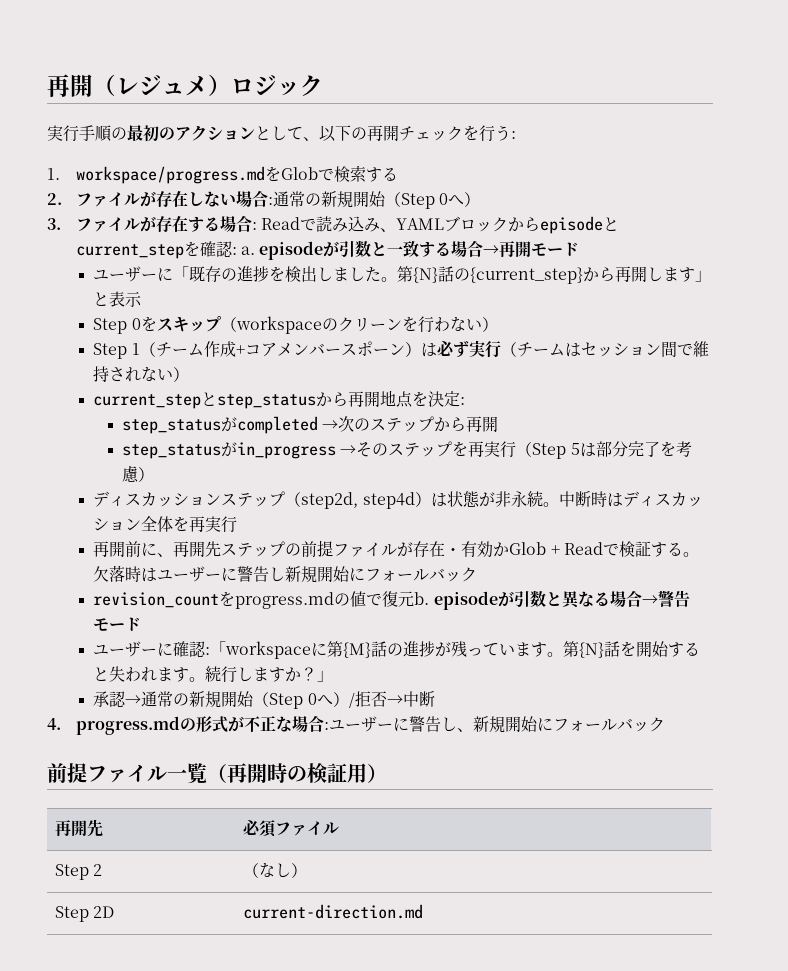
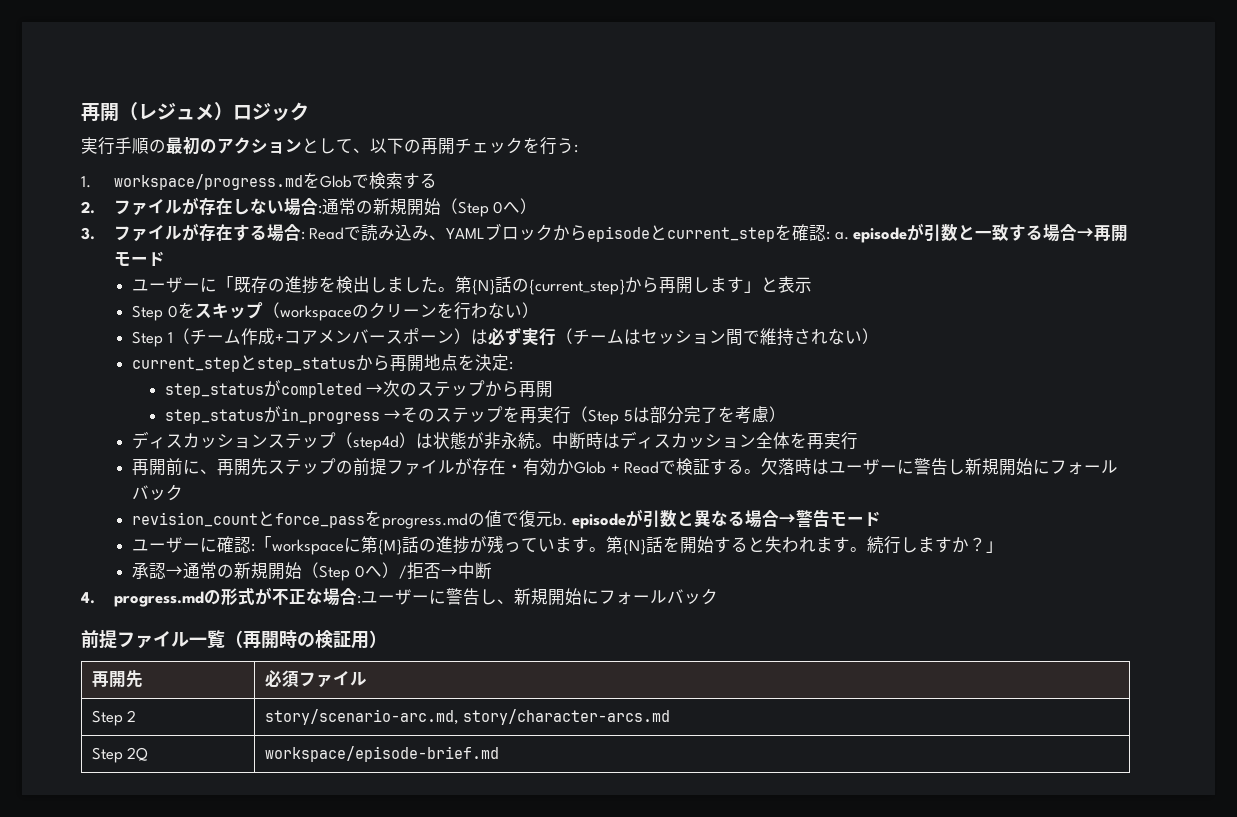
- ディスカッションステップ（step2d, step4d）は状態が非永続。
+ ディスカッションステップ（step4d）は状態が非永続。
- revision_countをprogress.mdの値で復元b. episodeが引数と異なる場合→警告モード
+ revision_countとforce_passをprogress.mdの値で復元b. episodeが引数と異なる場合→警告モード
- Step 2 | （なし）
- Step 2D | current-direction.md
+ Step 2 | story/scenario-arc.md, story/character-arcs.md
+ Step 2Q | workspace/episode-brief.md

